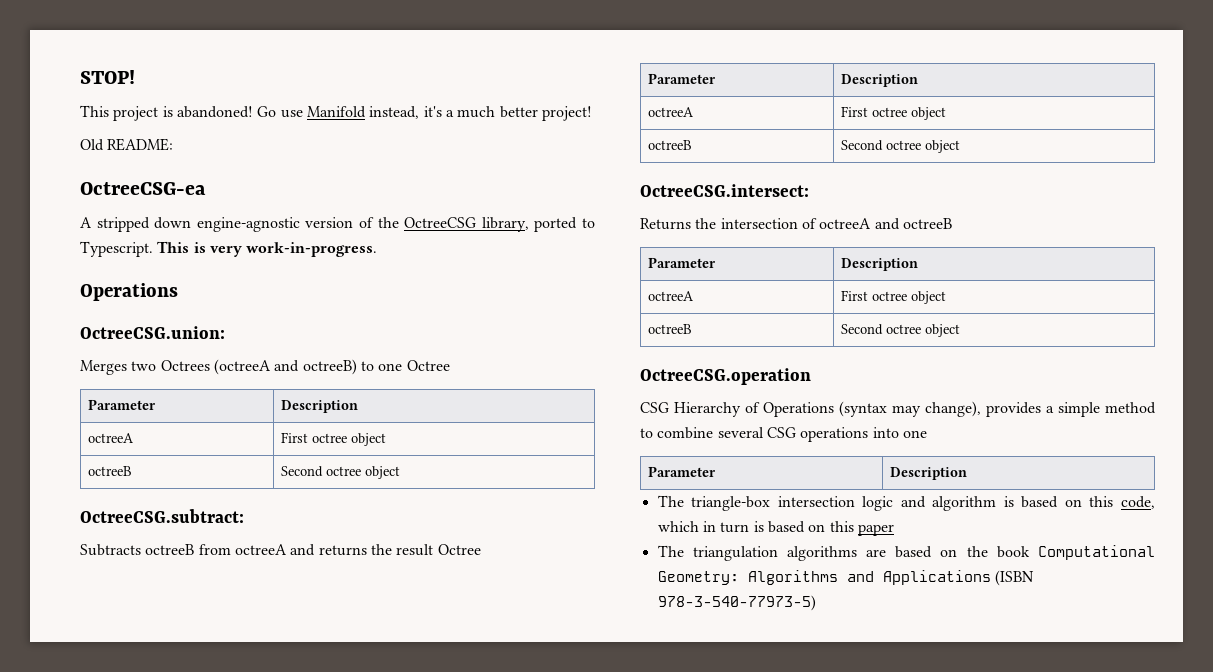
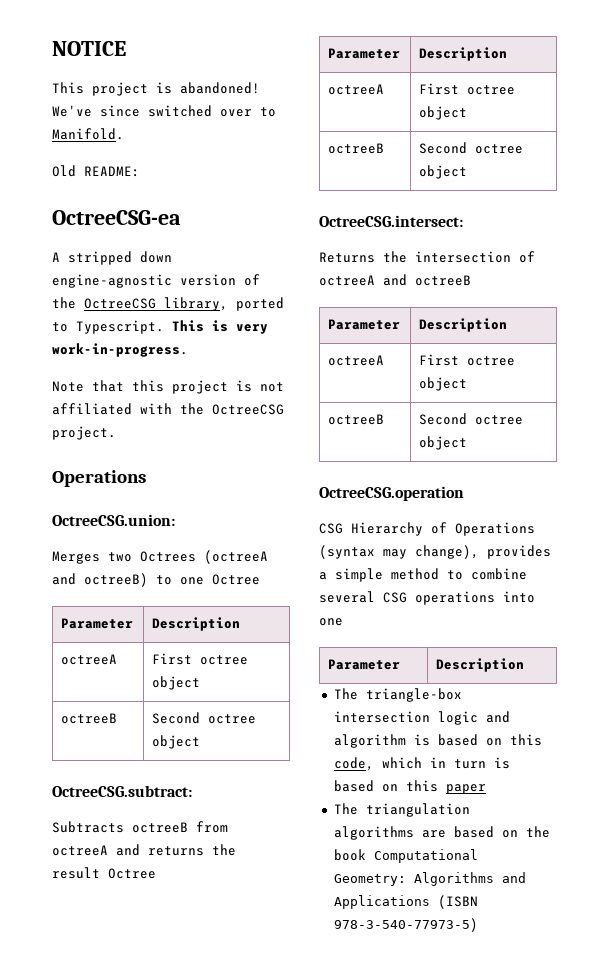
- STOP!
+ NOTICE
- Go use Manifold instead, it's a much better project!
+ We've since switched over to Manifold.
+ Note that this project is not affiliated with the OctreeCSG project.

